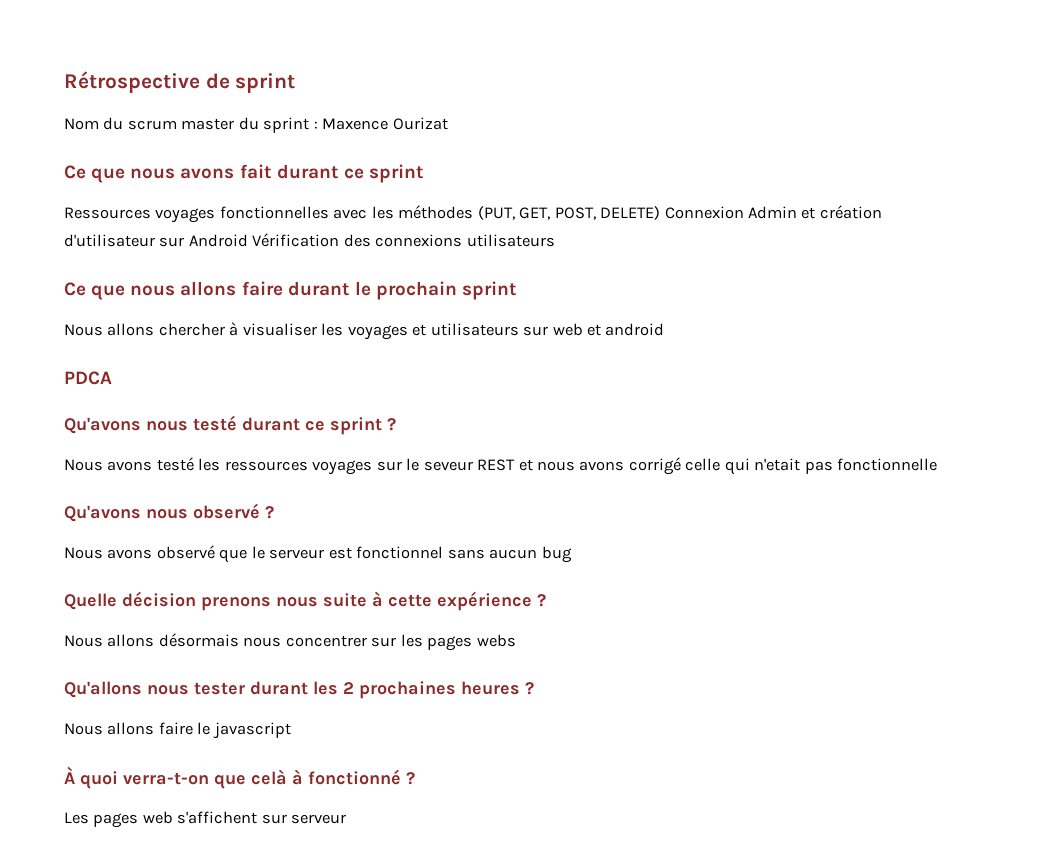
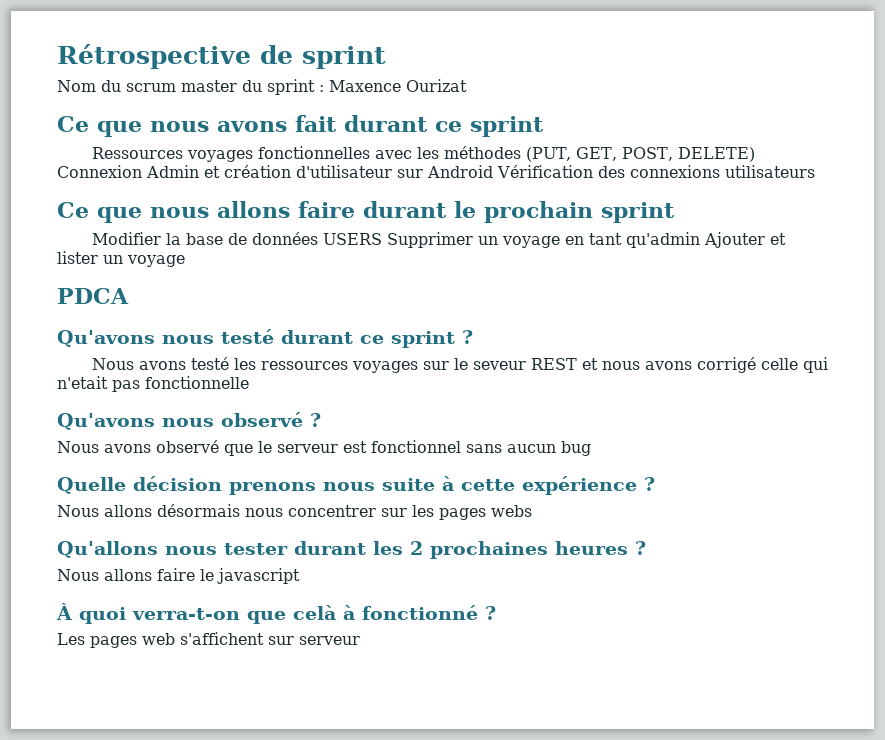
- Nous allons chercher à visualiser les voyages et utilisateurs sur web et android
+ Modifier la base de données USERS Supprimer un voyage en tant qu'admin Ajouter et lister un voyage

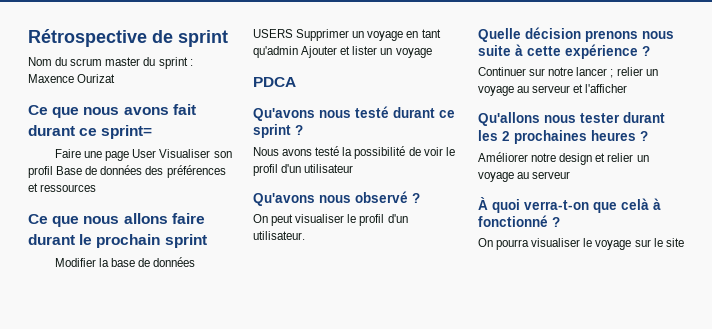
- Ce que nous avons fait durant ce sprint
- Ressources voyages fonctionnelles avec les méthodes (PUT, GET, POST, DELETE) Connexion Admin et création d'utilisateur sur Android Vérification des connexions utilisateurs
+ Ce que nous avons fait durant ce sprint=
+ Faire une page User Visualiser son profil Base de données des préférences et ressources
- Nous avons testé les ressources voyages sur le seveur REST et nous avons corrigé celle qui n'etait pas fonctionnelle
+ Nous avons testé la possibilité de voir le profil d'un utilisateur
  Qu'avons nous observé ?
- Nous avons observé que le serveur est fonctionnel sans aucun bug
+ On peut visualiser le profil d'un utilisateur.
- Nous allons désormais nous concentrer sur les pages webs
+ Continuer sur notre lancer ; relier un voyage au serveur et l'afficher
- Nous allons faire le javascript
+ Améliorer notre design et relier un voyage au serveur
- Les pages web s'affichent sur serveur
+ On pourra visualiser le voyage sur le site

